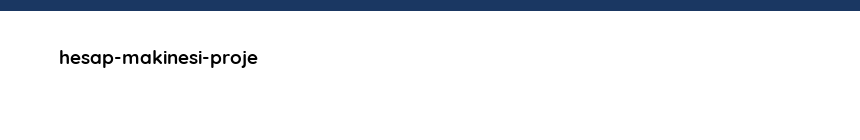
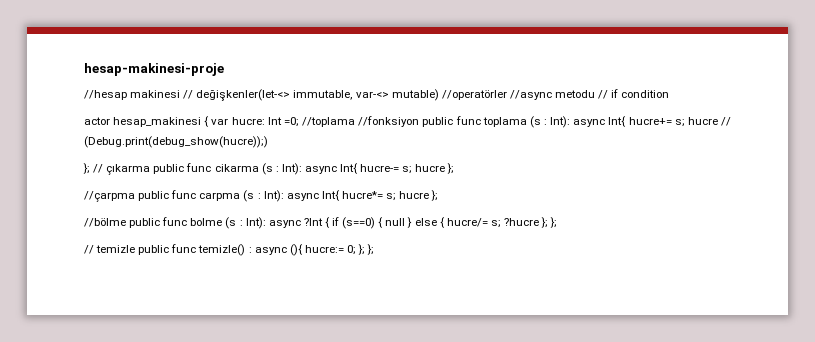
+ //hesap makinesi // değişkenler(let-<> immutable, var-<> mutable) //operatörler //async metodu // if condition
+ actor hesap_makinesi { var hucre: Int =0; //toplama //fonksiyon public func toplama (s : Int): async Int{ hucre+= s; hucre // (Debug.print(debug_show(hucre));)
+ }; // çıkarma public func cikarma (s : Int): async Int{ hucre-= s; hucre };
+ //çarpma public func carpma (s : Int): async Int{ hucre*= s; hucre };
+ //bölme public func bolme (s : Int): async ?Int { if (s==0) { null } else { hucre/= s; ?hucre }; };
+ // temizle public func temizle() : async (){ hucre:= 0; }; };

